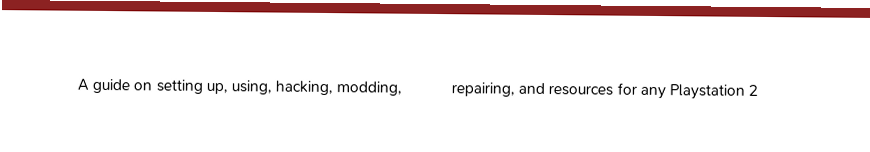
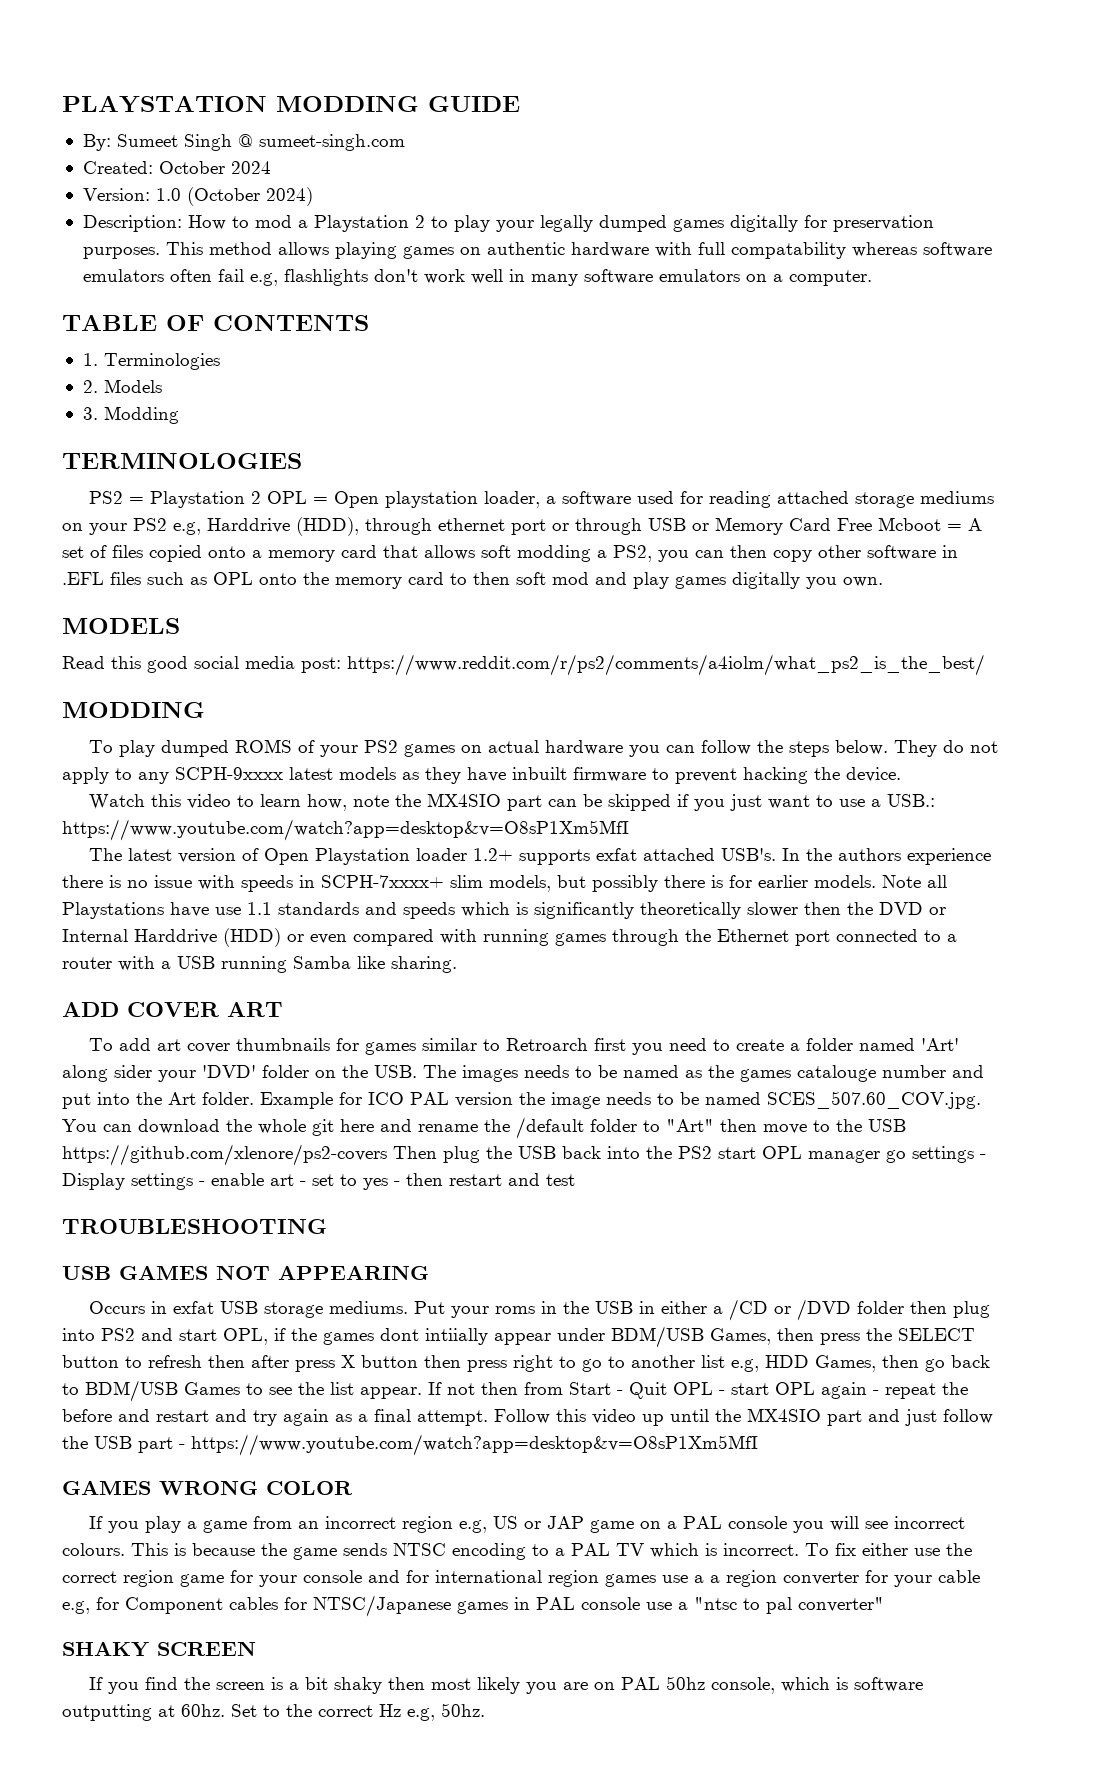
- A guide on setting up, using, hacking, modding, repairing, and resources for any Playstation 2
+ PLAYSTATION MODDING GUIDE
+ By: Sumeet Singh @ sumeet-singh.com
+ Created: October 2024
+ Version: 1.0 (October 2024)
+ Description: How to mod a Playstation 2 to play your legally dumped games digitally for preservation purposes. This method allows playing games on authentic hardware with full compatability whereas software emulators often fail e.g, flashlights don't work well in many software emulators on a computer.
+ TABLE OF CONTENTS
+ 1. Terminologies
+ 2. Models
+ 3. Modding
+ TERMINOLOGIES
+ PS2 = Playstation 2 OPL = Open playstation loader, a software used for reading attached storage mediums on your PS2 e.g, Harddrive (HDD), through ethernet port or through USB or Memory Card Free Mcboot = A set of files copied onto a memory card that allows soft modding a PS2, you can then copy other software in .EFL files such as OPL onto the memory card to then soft mod and play games digitally you own.
+ MODELS
+ Read this good social media post: https://www.reddit.com/r/ps2/comments/a4iolm/what_ps2_is_the_best/
+ MODDING
+ To play dumped ROMS of your PS2 games on actual hardware you can follow the steps below. They do not apply to any SCPH-9xxxx latest models as they have inbuilt firmware to prevent hacking the device.
+ Watch this video to learn how, note the MX4SIO part can be skipped if you just want to use a USB.: https://www.youtube.com/watch?app=desktop&v=O8sP1Xm5MfI
+ The latest version of Open Playstation loader 1.2+ supports exfat attached USB's. In the authors experience there is no issue with speeds in SCPH-7xxxx+ slim models, but possibly there is for earlier models. Note all Playstations have use 1.1 standards and speeds which is significantly theoretically slower then the DVD or Internal Harddrive (HDD) or even compared with running games through the Ethernet port connected to a router with a USB running Samba like sharing.
+ ADD COVER ART
+ To add art cover thumbnails for games similar to Retroarch first you need to create a folder named 'Art' along sider your 'DVD' folder on the USB. The images needs to be named as the games catalouge number and put into the Art folder. Example for ICO PAL version the image needs to be named SCES_507.60_COV.jpg. You can download the whole git here and rename the /default folder to "Art" then move to the USB https://github.com/xlenore/ps2-covers Then plug the USB back into the PS2 start OPL manager go settings - Display settings - enable art - set to yes - then restart and test
+ TROUBLESHOOTING
+ USB GAMES NOT APPEARING
+ Occurs in exfat USB storage mediums. Put your roms in the USB in either a /CD or /DVD folder then plug into PS2 and start OPL, if the games dont intiially appear under BDM/USB Games, then press the SELECT button to refresh then after press X button then press right to go to another list e.g, HDD Games, then go back to BDM/USB Games to see the list appear. If not then from Start - Quit OPL - start OPL again - repeat the before and restart and try again as a final attempt. Follow this video up until the MX4SIO part and just follow the USB part - https://www.youtube.com/watch?app=desktop&v=O8sP1Xm5MfI
+ GAMES WRONG COLOR
+ If you play a game from an incorrect region e.g, US or JAP game on a PAL console you will see incorrect colours. This is because the game sends NTSC encoding to a PAL TV which is incorrect. To fix either use the correct region game for your console and for international region games use a a region converter for your cable e.g, for Component cables for NTSC/Japanese games in PAL console use a "ntsc to pal converter"
+ SHAKY SCREEN
+ If you find the screen is a bit shaky then most likely you are on PAL 50hz console, which is software outputting at 60hz. Set to the correct Hz e.g, 50hz.

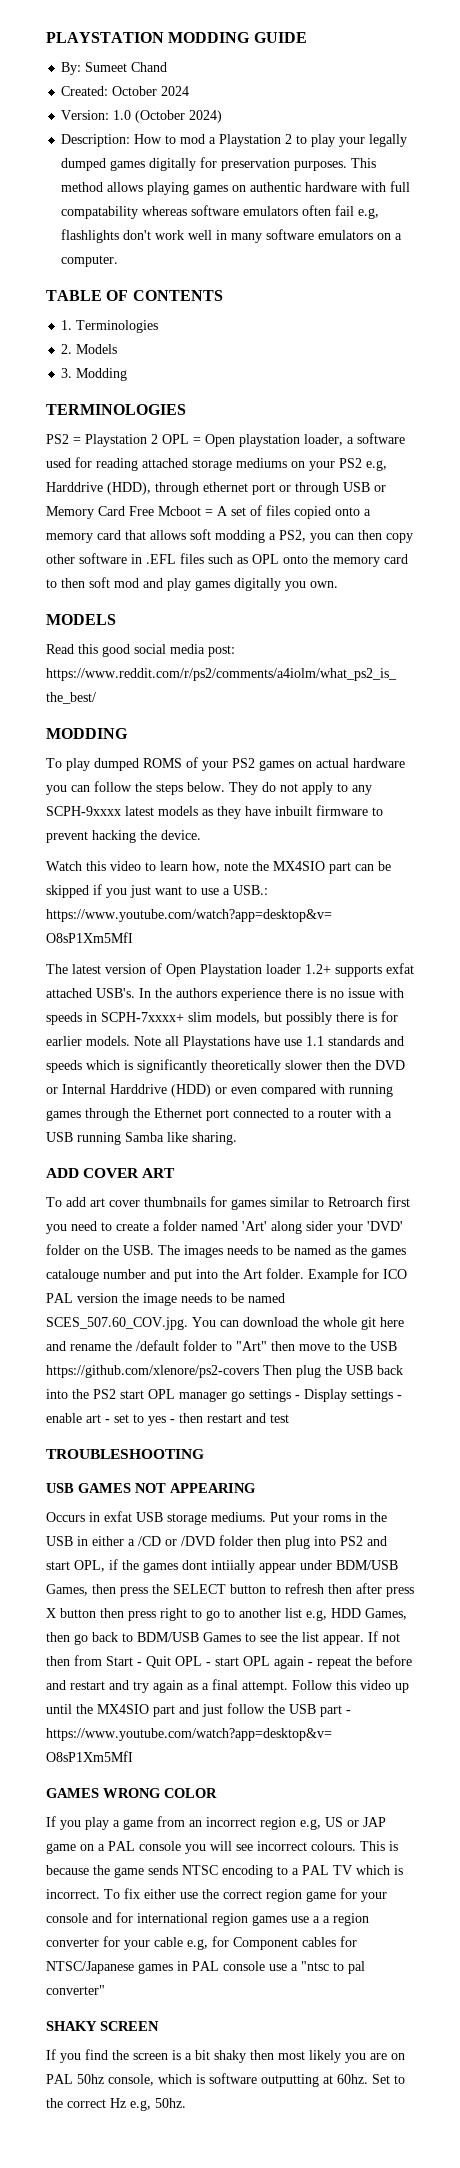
- By: Sumeet Singh @ sumeet-singh.com
+ By: Sumeet Chand

